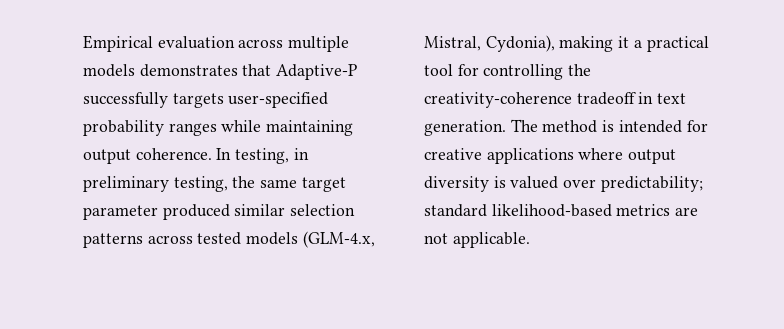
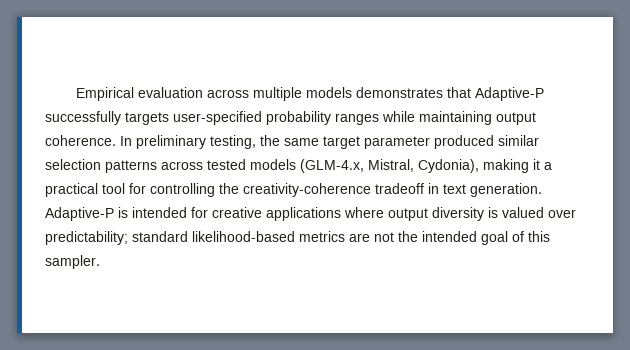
- In testing, in preliminary testing, the same target parameter produced similar selection patterns across tested models (GLM-4.x, Mistral, Cydonia), making it a practical tool for controlling the creativity-coherence tradeoff in text generation.
+ In preliminary testing, the same target parameter produced similar selection patterns across tested models (GLM-4.x, Mistral, Cydonia), making it a practical tool for controlling the creativity-coherence tradeoff in text generation.
- The method is intended for creative applications where output diversity is valued over predictability; standard likelihood-based metrics are not applicable.
+ Adaptive-P is intended for creative applications where output diversity is valued over predictability; standard likelihood-based metrics are not the intended goal of this sampler.

